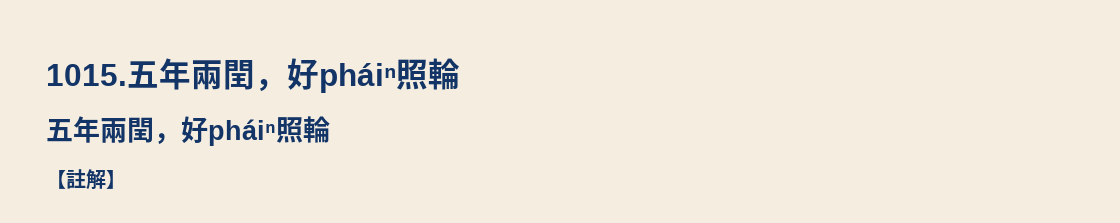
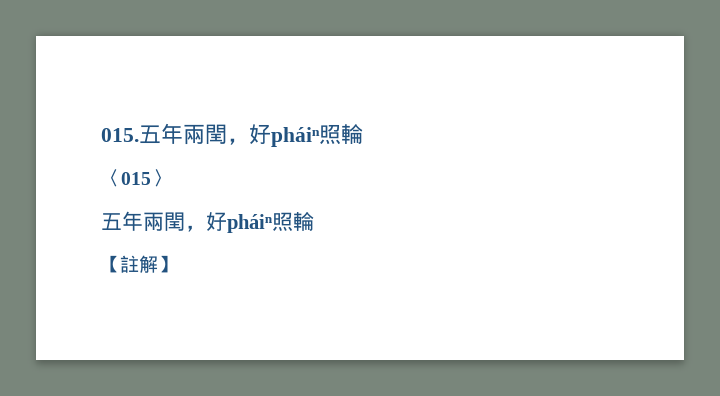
- 1015.五年兩閏，好pháiⁿ照輪
+ 015.五年兩閏，好pháiⁿ照輪
+ 〈015〉

